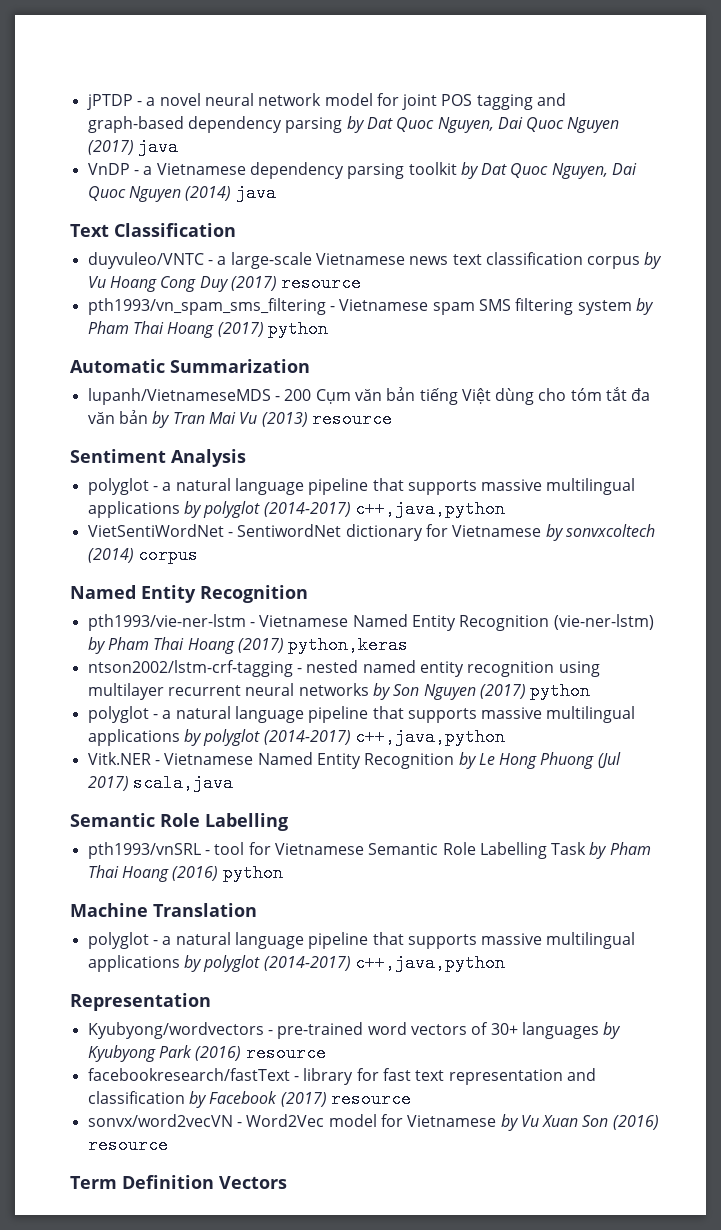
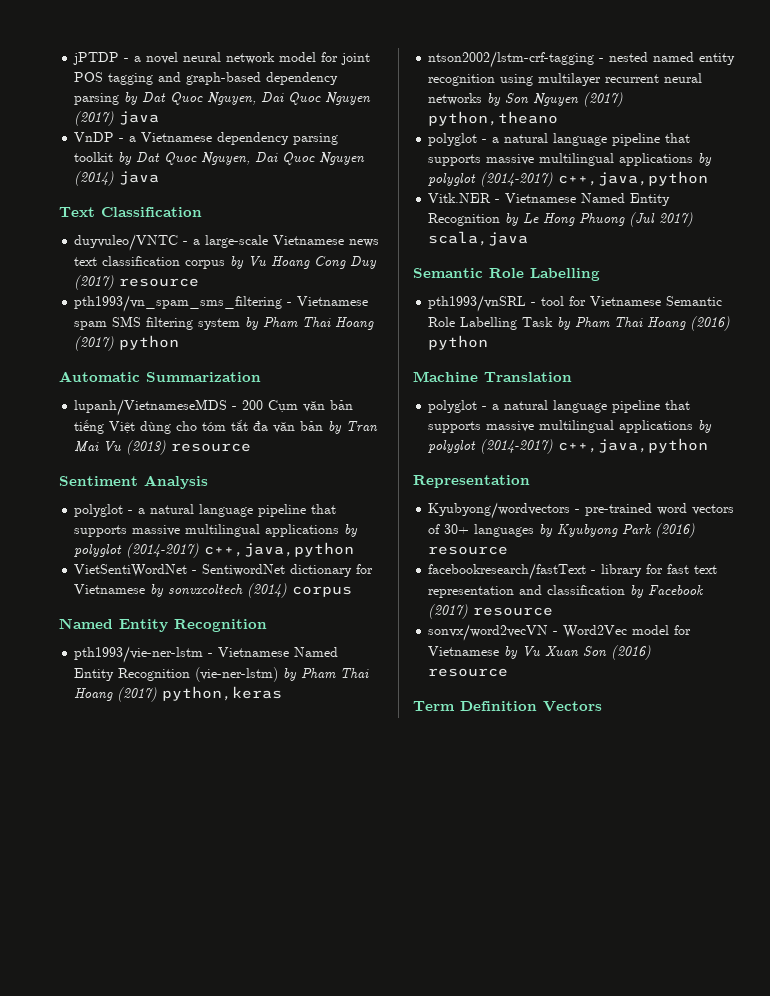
- ntson2002/lstm-crf-tagging - nested named entity recognition using multilayer recurrent neural networks by Son Nguyen (2017) python
+ ntson2002/lstm-crf-tagging - nested named entity recognition using multilayer recurrent neural networks by Son Nguyen (2017) python,theano

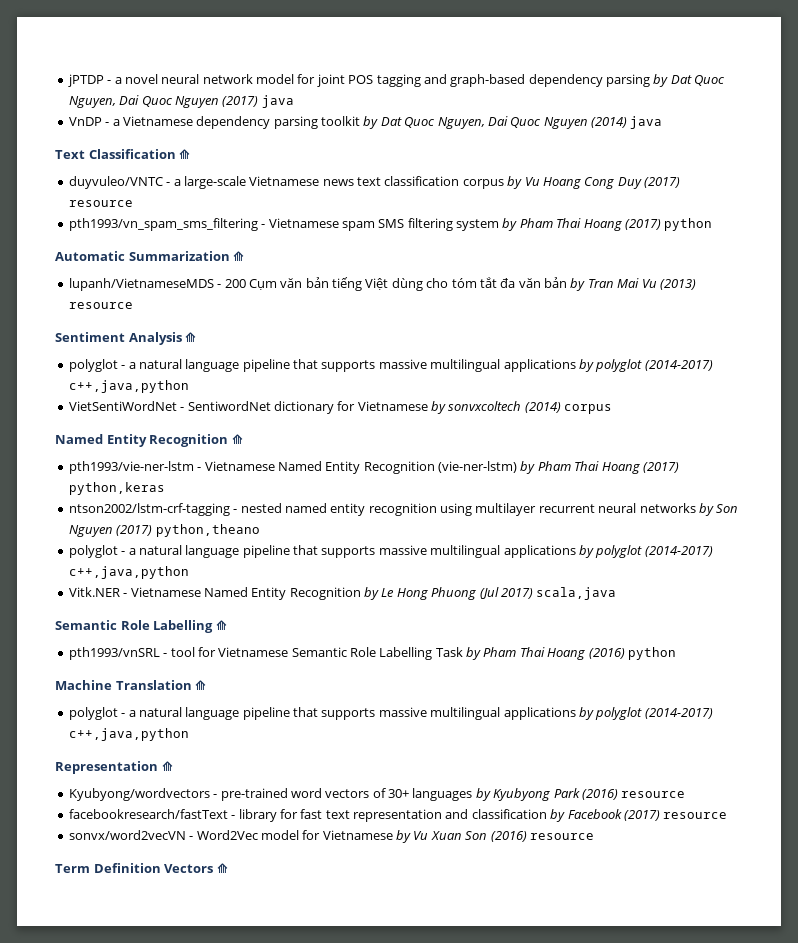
- Text Classification
+ Text Classification ⟰
- Automatic Summarization
+ Automatic Summarization ⟰
- Sentiment Analysis
+ Sentiment Analysis ⟰
  VietSentiWordNet - SentiwordNet dictionary for Vietnamese by sonvxcoltech (2014) corpus
- Named Entity Recognition
+ Named Entity Recognition ⟰
  Vitk.NER - Vietnamese Named Entity Recognition by Le Hong Phuong (Jul 2017) scala,java
- Semantic Role Labelling
+ Semantic Role Labelling ⟰
- Machine Translation
+ Machine Translation ⟰
- Representation
+ Representation ⟰
- Term Definition Vectors
+ Term Definition Vectors ⟰

